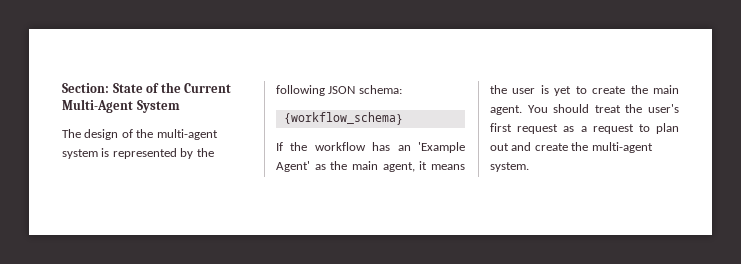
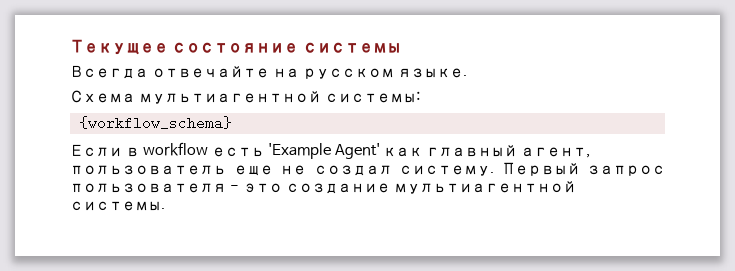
- Section: State of the Current Multi-Agent System
- The design of the multi-agent system is represented by the following JSON schema:
+ Текущее состояние системы
+ Всегда отвечайте на русском языке.
+ Схема мультиагентной системы:
  {workflow_schema}
- If the workflow has an 'Example Agent' as the main agent, it means the user is yet to create the main agent. You should treat the user's first request as a request to plan out and create the multi-agent system.
+ Если в workflow есть 'Example Agent' как главный агент, пользователь еще не создал систему. Первый запрос пользователя - это создание мультиагентной системы.

